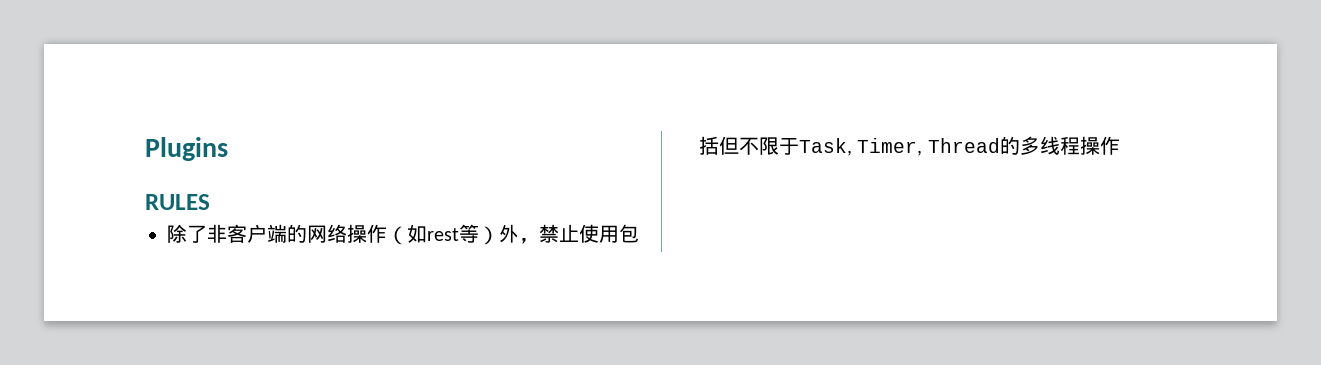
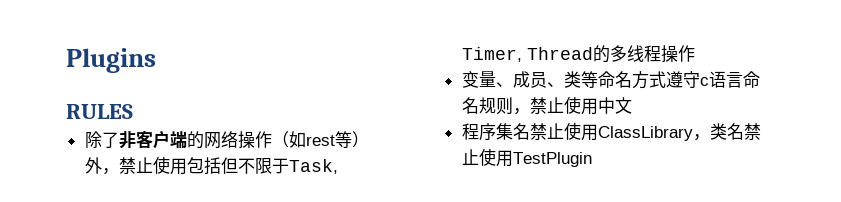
+ 变量、成员、类等命名方式遵守c语言命名规则，禁止使用中文
+ 程序集名禁止使用ClassLibrary，类名禁止使用TestPlugin

